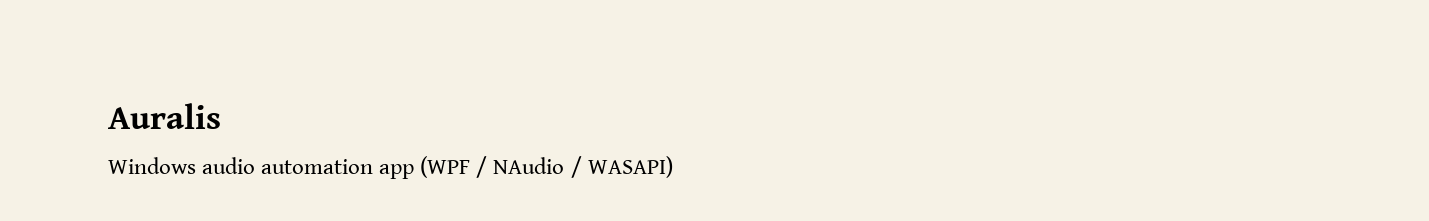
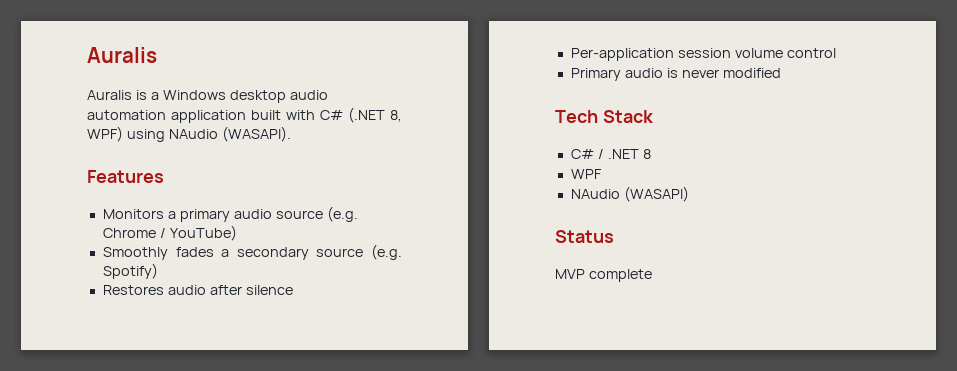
- Windows audio automation app (WPF / NAudio / WASAPI)
+ Auralis is a Windows desktop audio automation application built with C# (.NET 8, WPF) using NAudio (WASAPI).
+ Features
+ Monitors a primary audio source (e.g. Chrome / YouTube)
+ Smoothly fades a secondary source (e.g. Spotify)
+ Restores audio after silence
+ Per-application session volume control
+ Primary audio is never modified
+ Tech Stack
+ C# / .NET 8
+ WPF
+ NAudio (WASAPI)
+ Status
+ MVP complete

